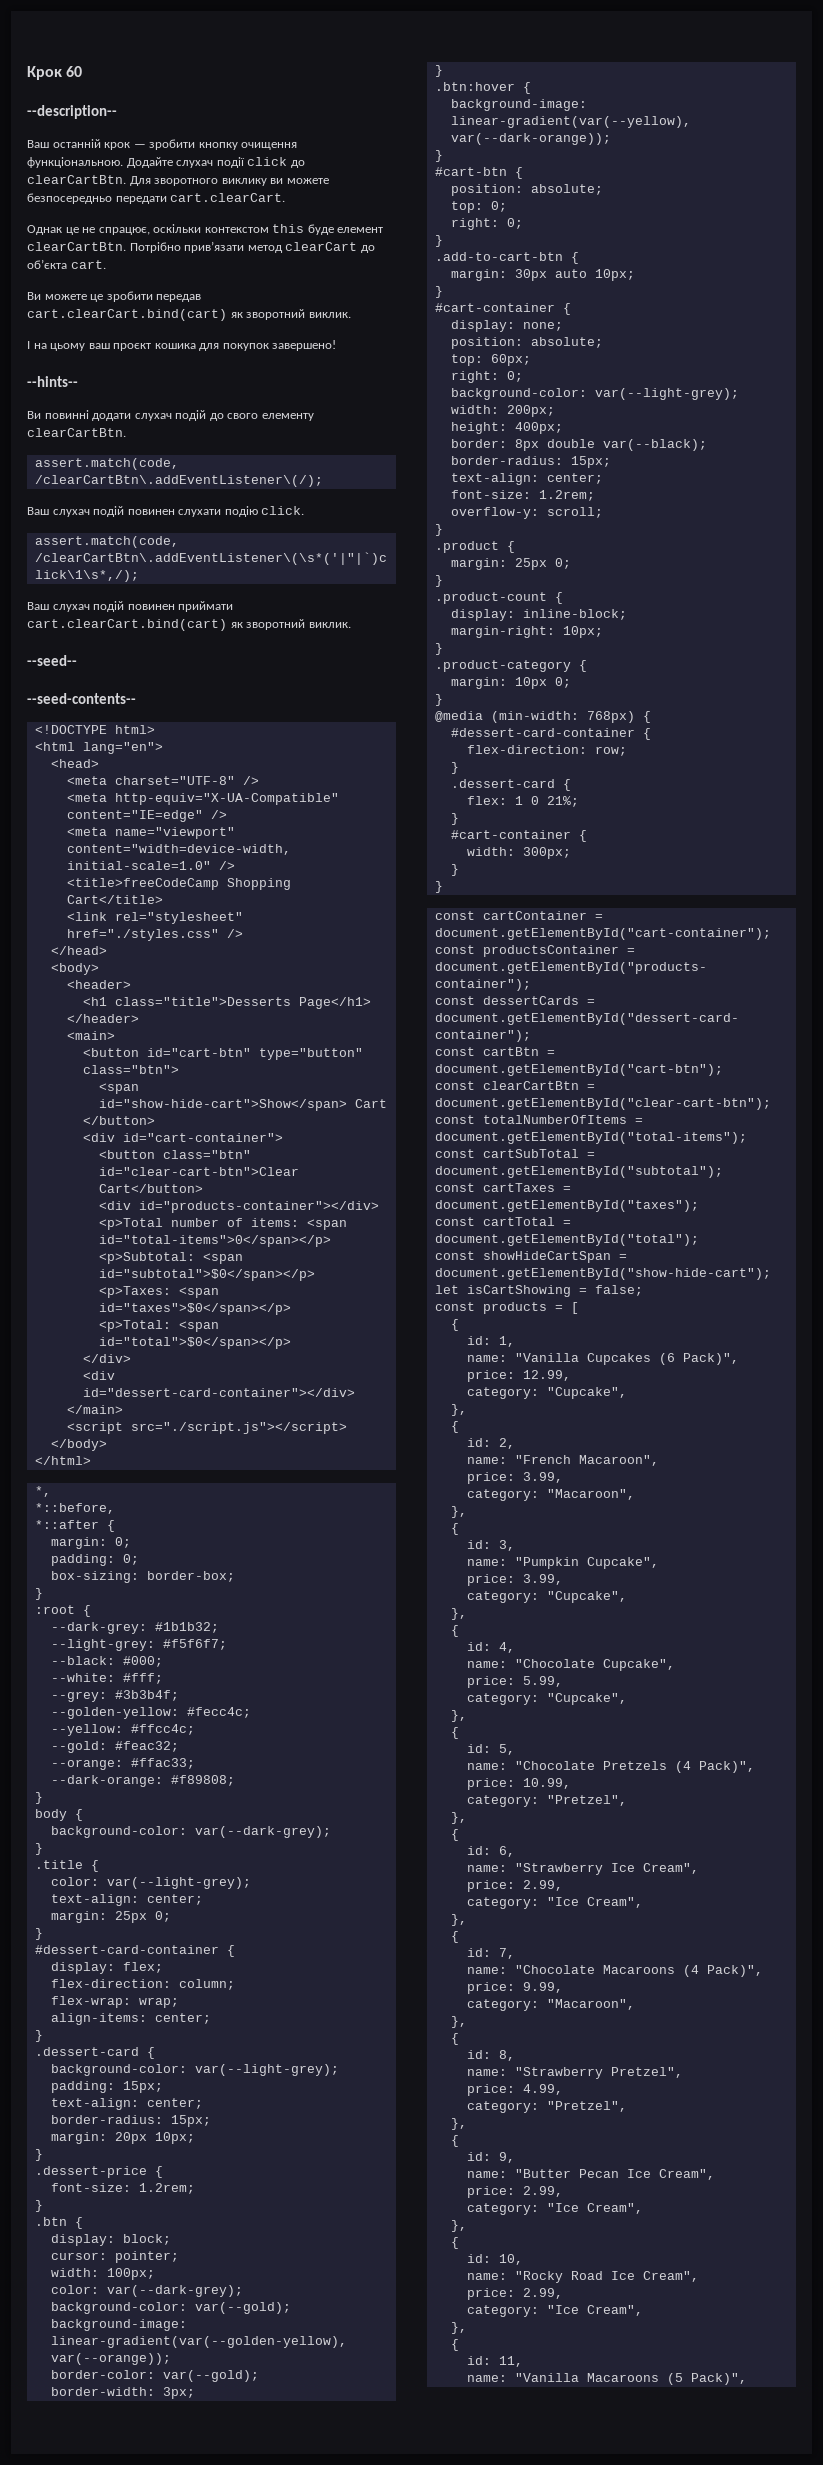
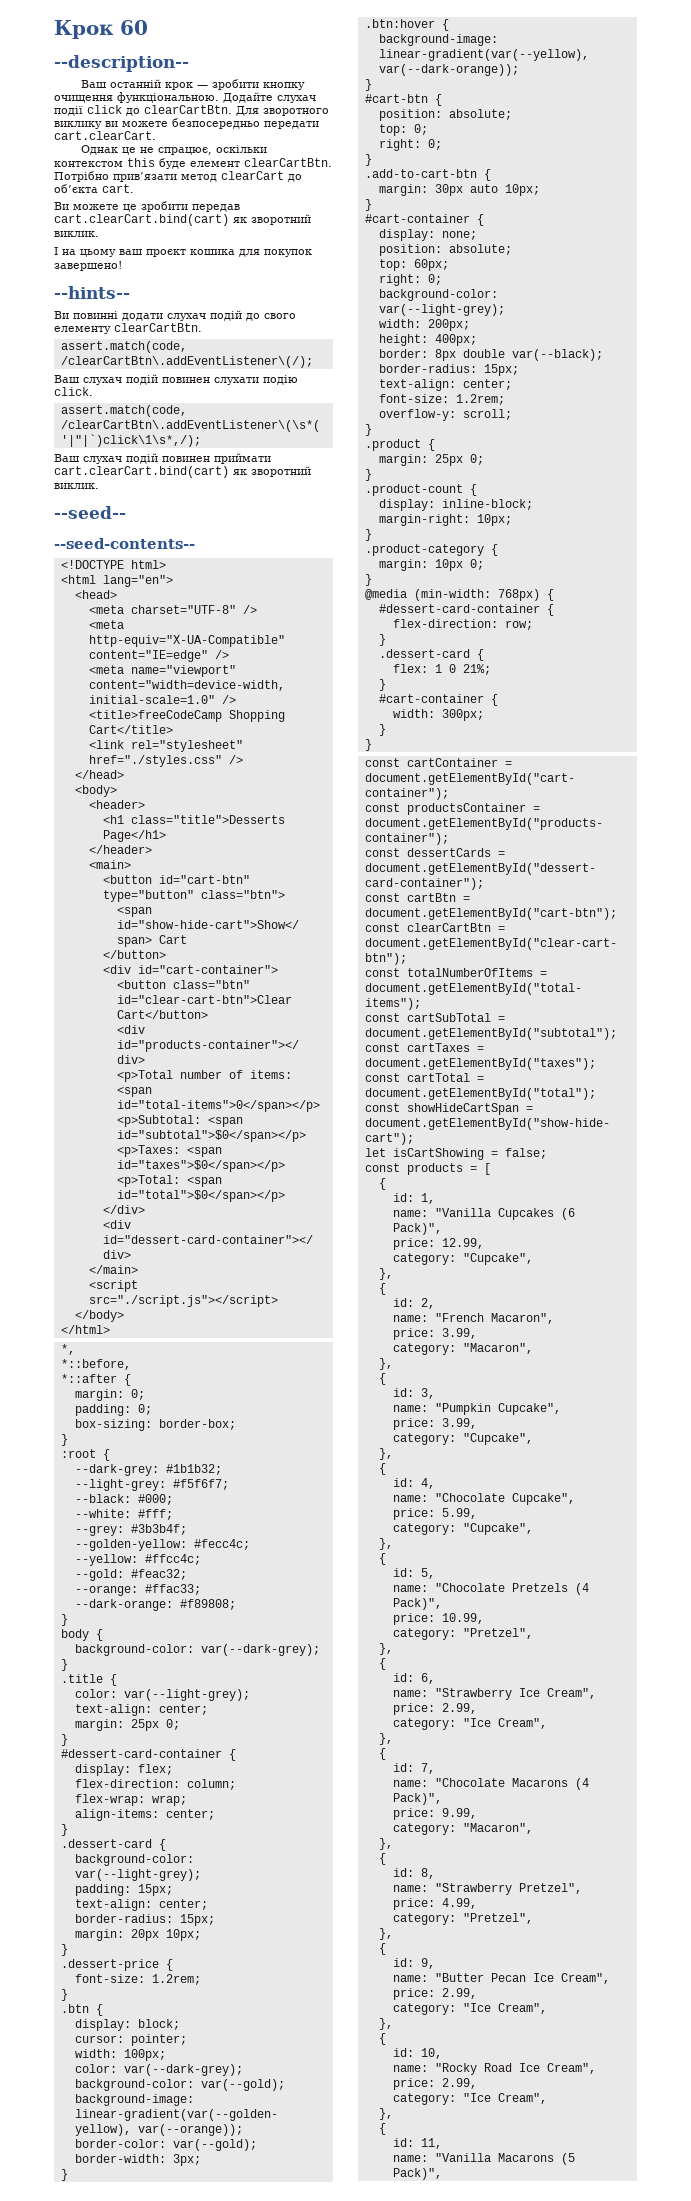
- name: "French Macaroon",
+ name: "French Macaron",
  price: 3.99,
- category: "Macaroon",
+ category: "Macaron",
- name: "Chocolate Macaroons (4 Pack)",
+ name: "Chocolate Macarons (4 Pack)",
  price: 9.99,
- category: "Macaroon",
+ category: "Macaron",
- name: "Vanilla Macaroons (5 Pack)",
+ name: "Vanilla Macarons (5 Pack)",

